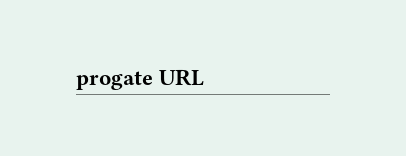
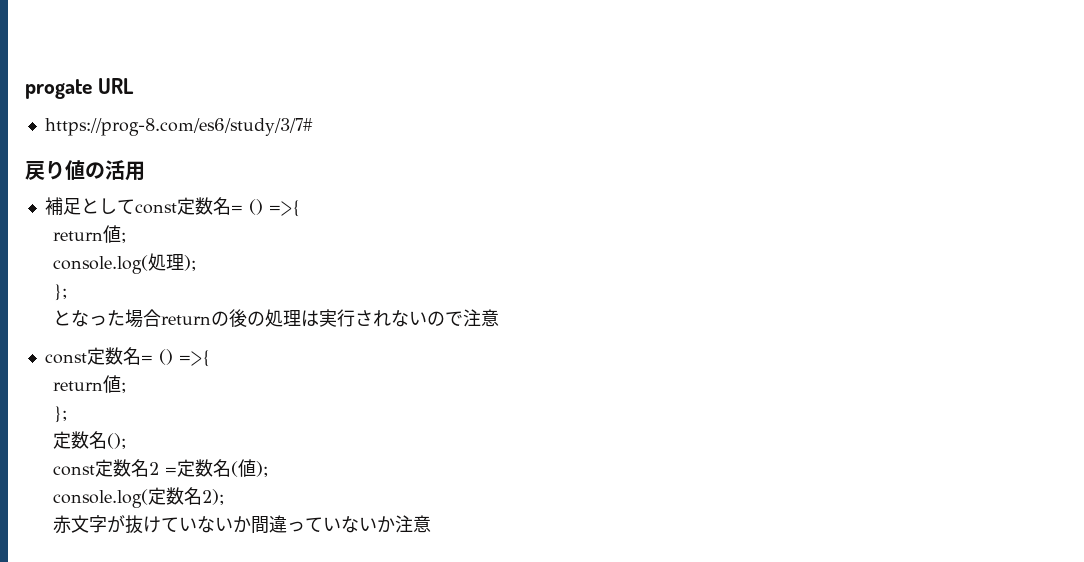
+ https://prog-8.com/es6/study/3/7#
+ 戻り値の活用
+ 補足としてconst定数名= () =>{
+ return値;
+ console.log(処理);
+ };
+ となった場合returnの後の処理は実行されないので注意
+ const定数名= () =>{
+ return値;
+ };
+ 定数名();
+ const定数名2 =定数名(値);
+ console.log(定数名2);
+ 赤文字が抜けていないか間違っていないか注意

